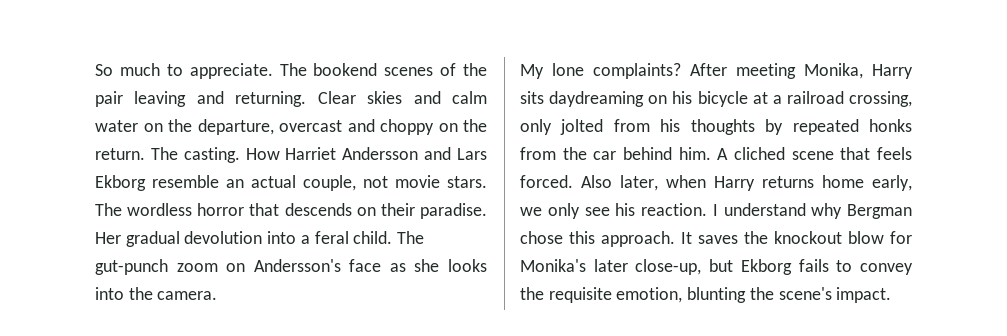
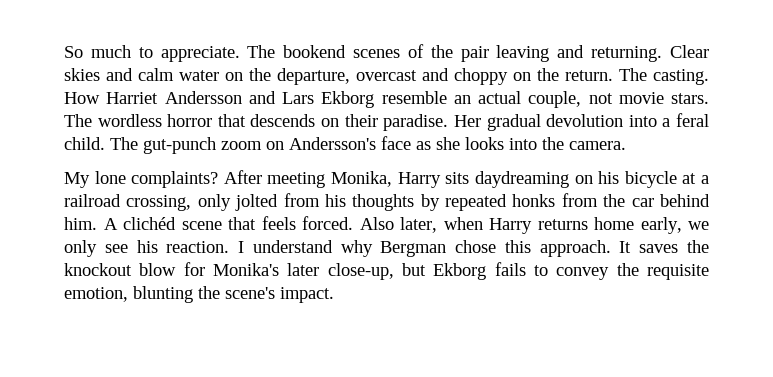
- A cliched scene that feels forced.
+ A clichéd scene that feels forced.

